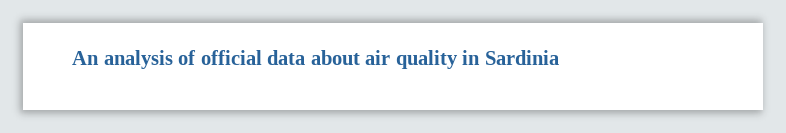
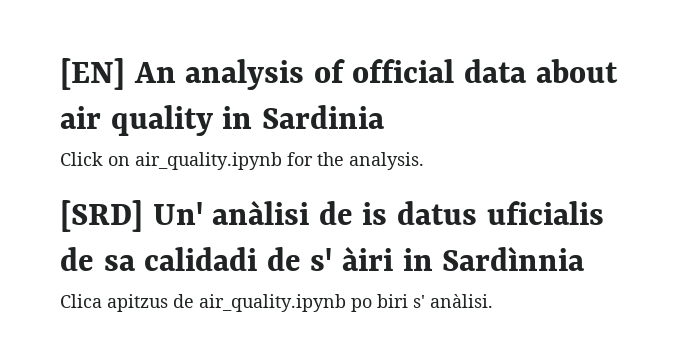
- An analysis of official data about air quality in Sardinia
+ [EN] An analysis of official data about air quality in Sardinia
+ Click on air_quality.ipynb for the analysis.
+ [SRD] Un' anàlisi de is datus uficialis de sa calidadi de s' àiri in Sardìnnia
+ Clica apitzus de air_quality.ipynb po biri s' anàlisi.

